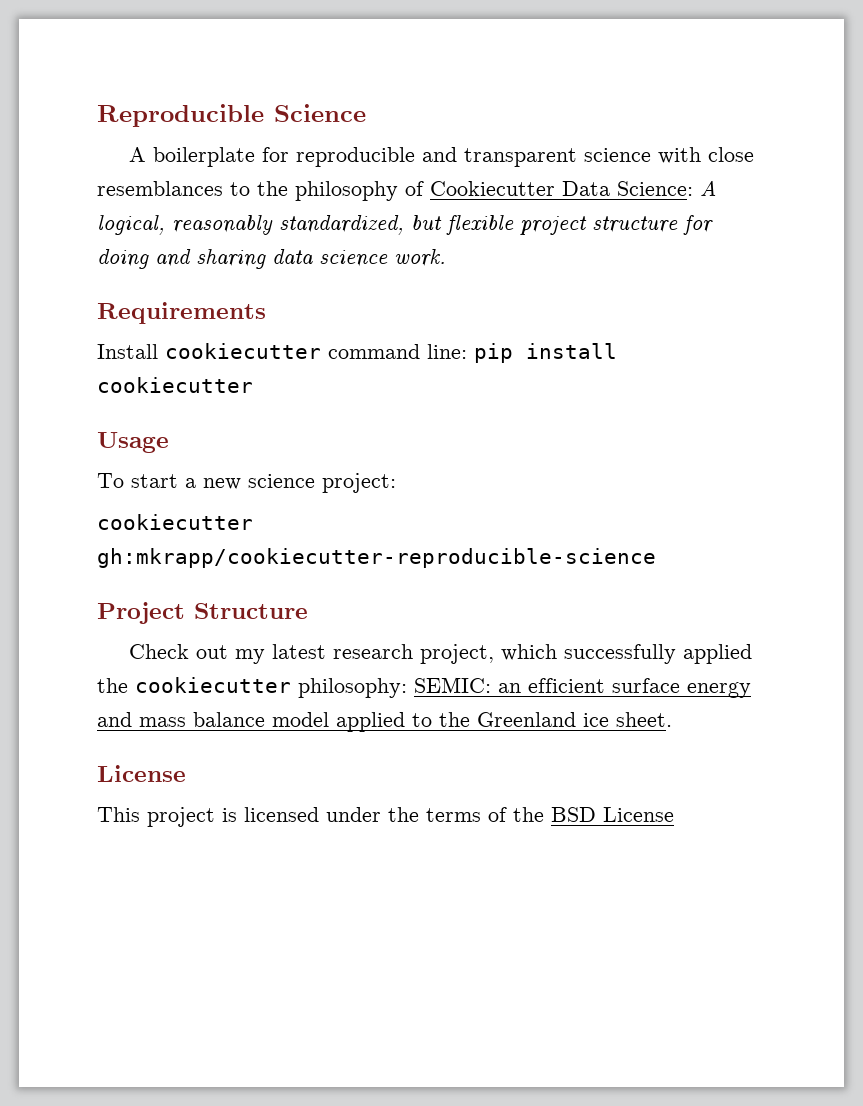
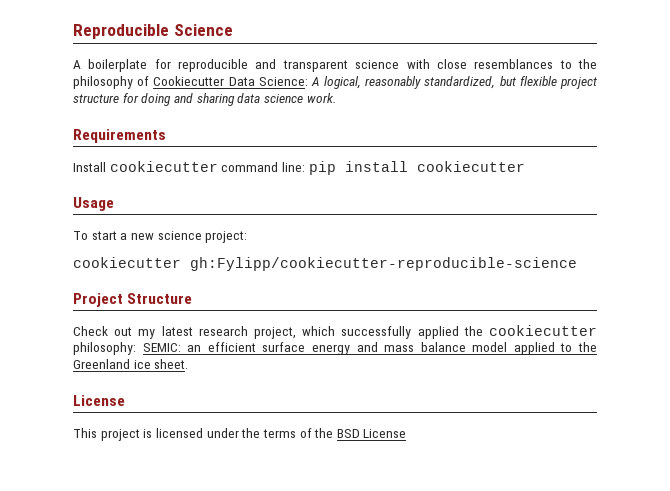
- cookiecutter gh:mkrapp/cookiecutter-reproducible-science
+ cookiecutter gh:Fylipp/cookiecutter-reproducible-science

